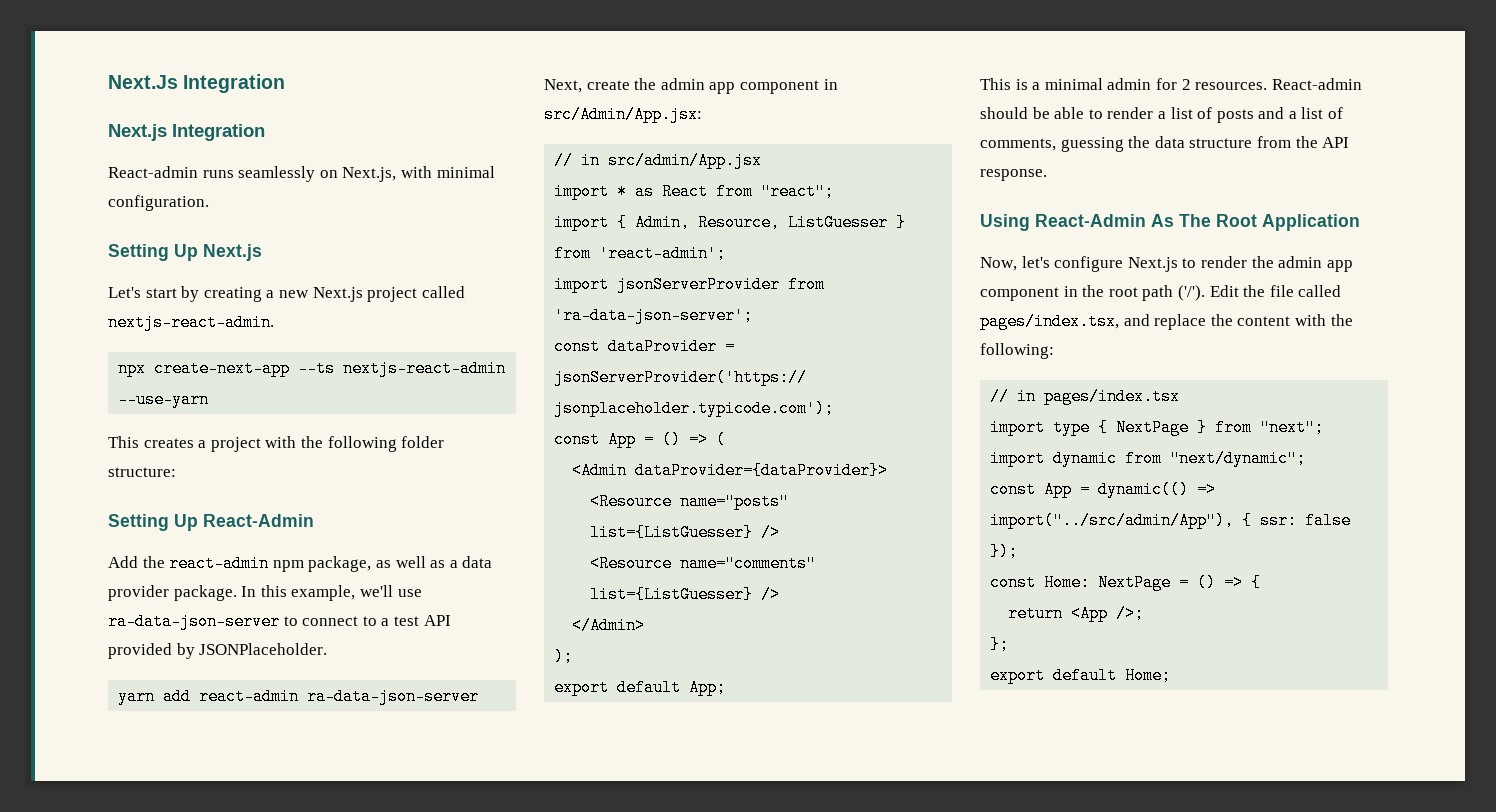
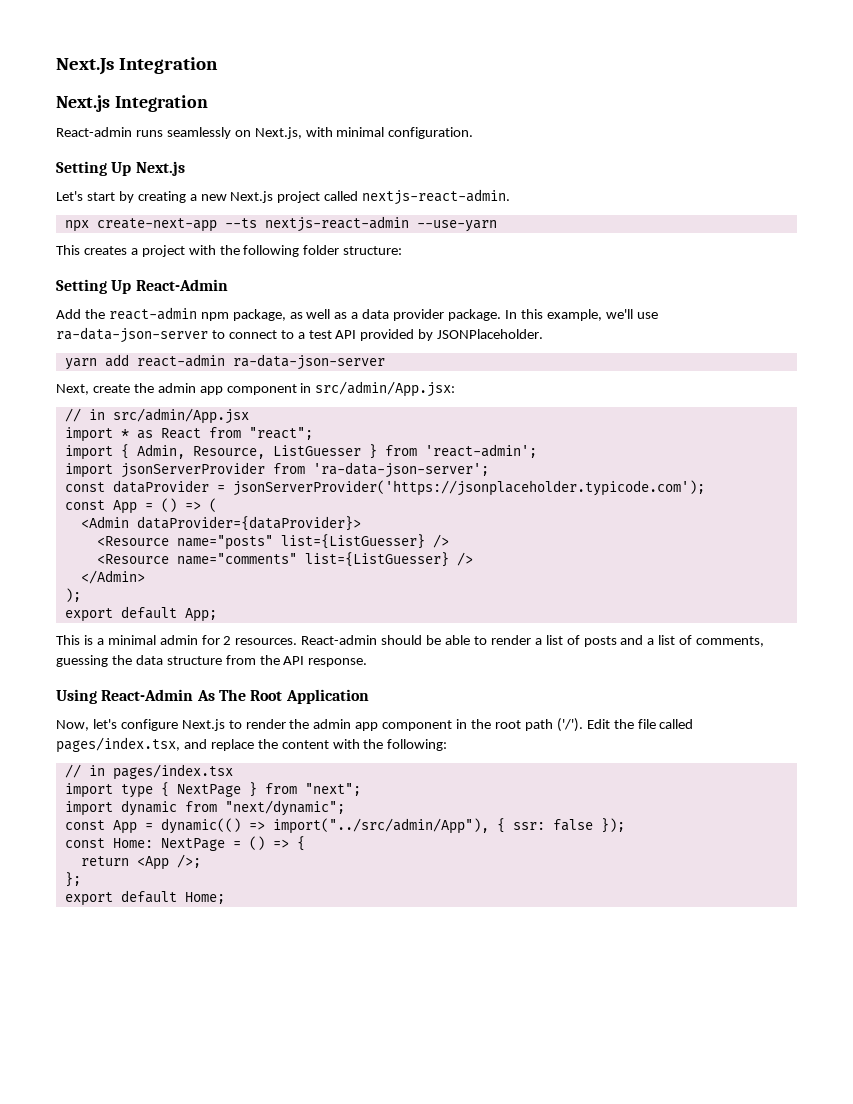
- Next, create the admin app component in src/Admin/App.jsx:
+ Next, create the admin app component in src/admin/App.jsx:

